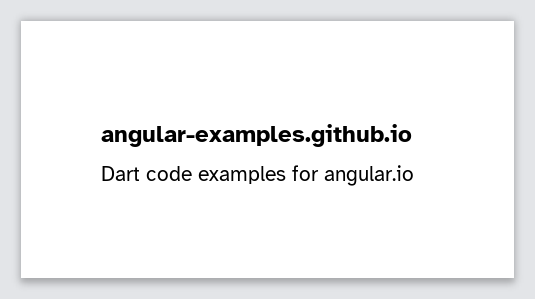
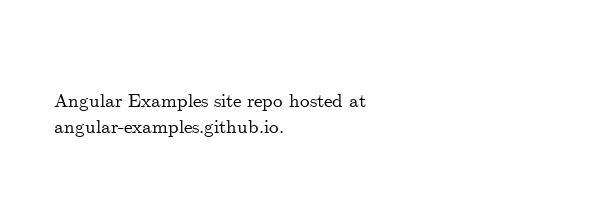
- angular-examples.github.io
- Dart code examples for angular.io
+ Angular Examples site repo hosted at angular-examples.github.io.

